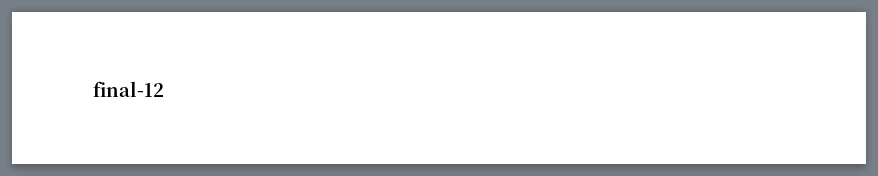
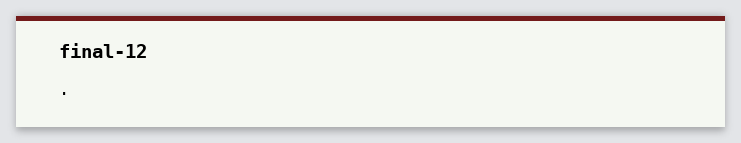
+ .

